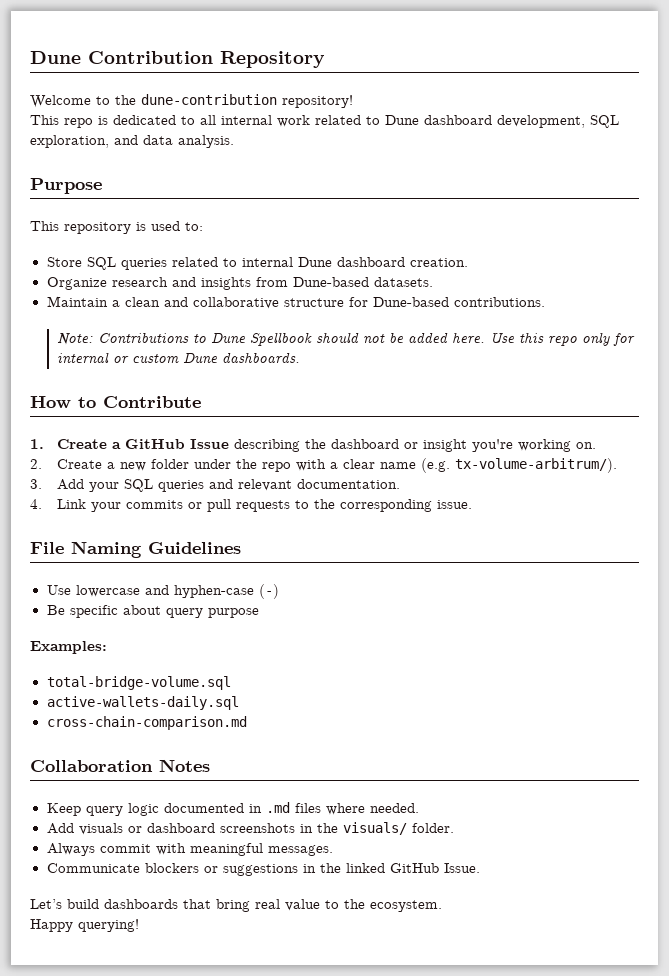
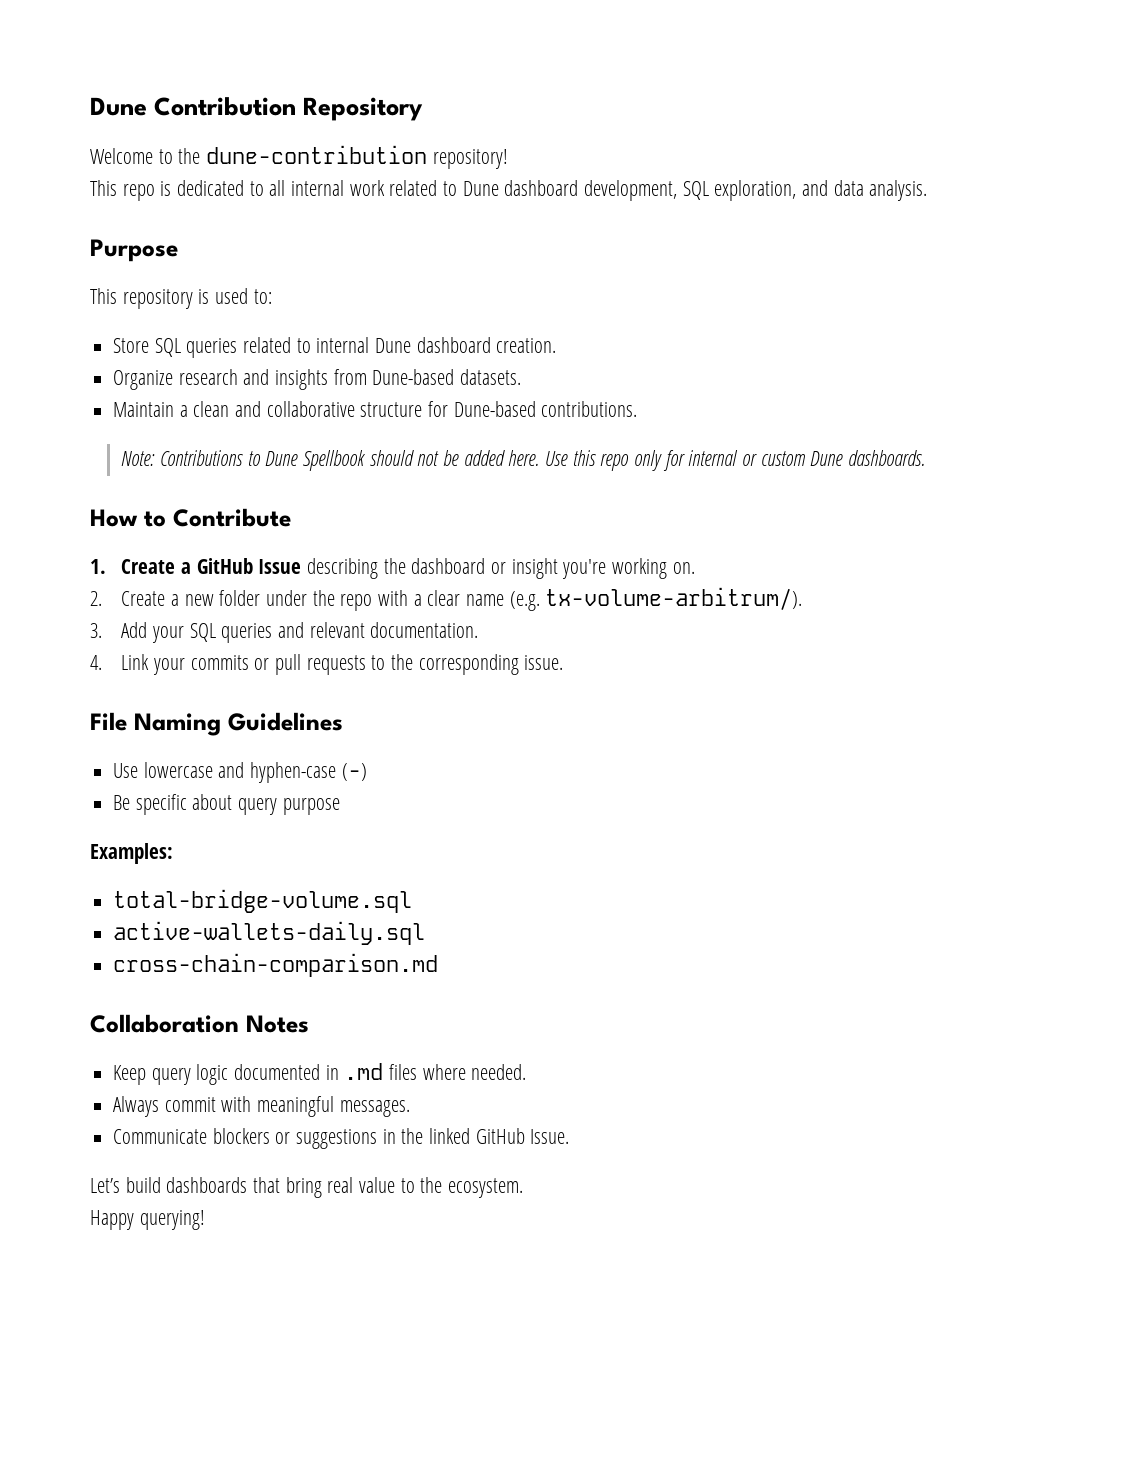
- Add visuals or dashboard screenshots in the visuals/ folder.

